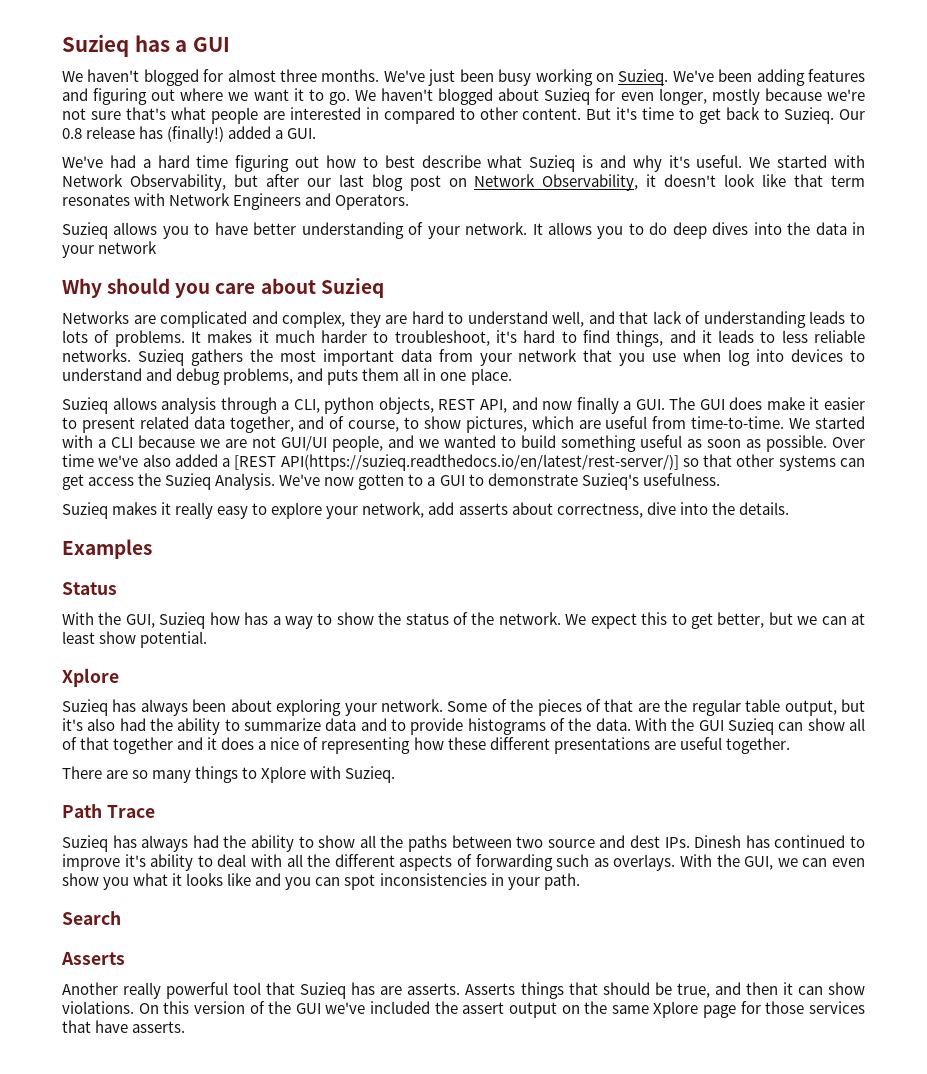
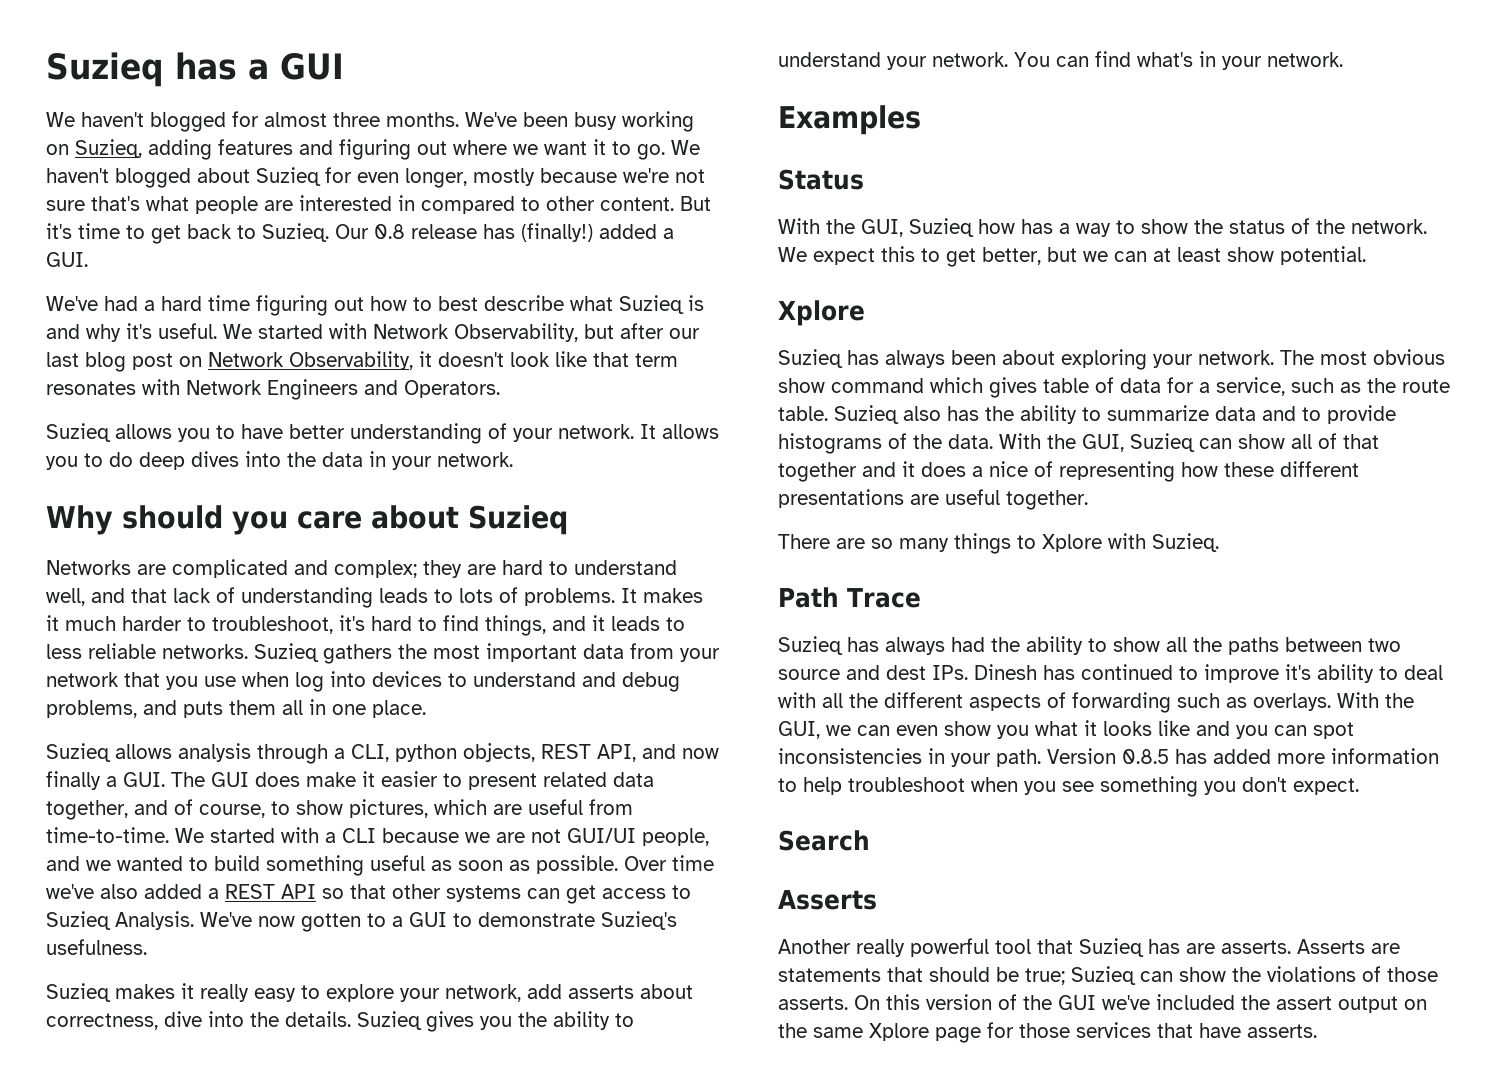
- We've just been busy working on Suzieq. We've been adding features and figuring out where we want it to go.
+ We've been busy working on Suzieq, adding features and figuring out where we want it to go.
- It allows you to do deep dives into the data in your network
+ It allows you to do deep dives into the data in your network.
- Networks are complicated and complex, they are hard to understand well, and that lack of understanding leads to lots of problems.
+ Networks are complicated and complex; they are hard to understand well, and that lack of understanding leads to lots of problems.
- Over time we've also added a [REST API(https://suzieq.readthedocs.io/en/latest/rest-server/)] so that other systems can get access the Suzieq Analysis.
+ Over time we've also added a REST API so that other systems can get access to Suzieq Analysis.
+ Suzieq gives you the ability to understand your network. You can find what's in your network.
- Some of the pieces of that are the regular table output, but it's also had the ability to summarize data and to provide histograms of the data.
+ The most obvious show command which gives table of data for a service, such as the route table. Suzieq also has the ability to summarize data and to provide histograms of the data.
- With the GUI Suzieq can show all of that together and it does a nice of representing how these different presentations are useful together.
+ With the GUI, Suzieq can show all of that together and it does a nice of representing how these different presentations are useful together.
+ Version 0.8.5 has added more information to help troubleshoot when you see something you don't expect.
- Asserts things that should be true, and then it can show violations.
+ Asserts are statements that should be true; Suzieq can show the violations of those asserts.

